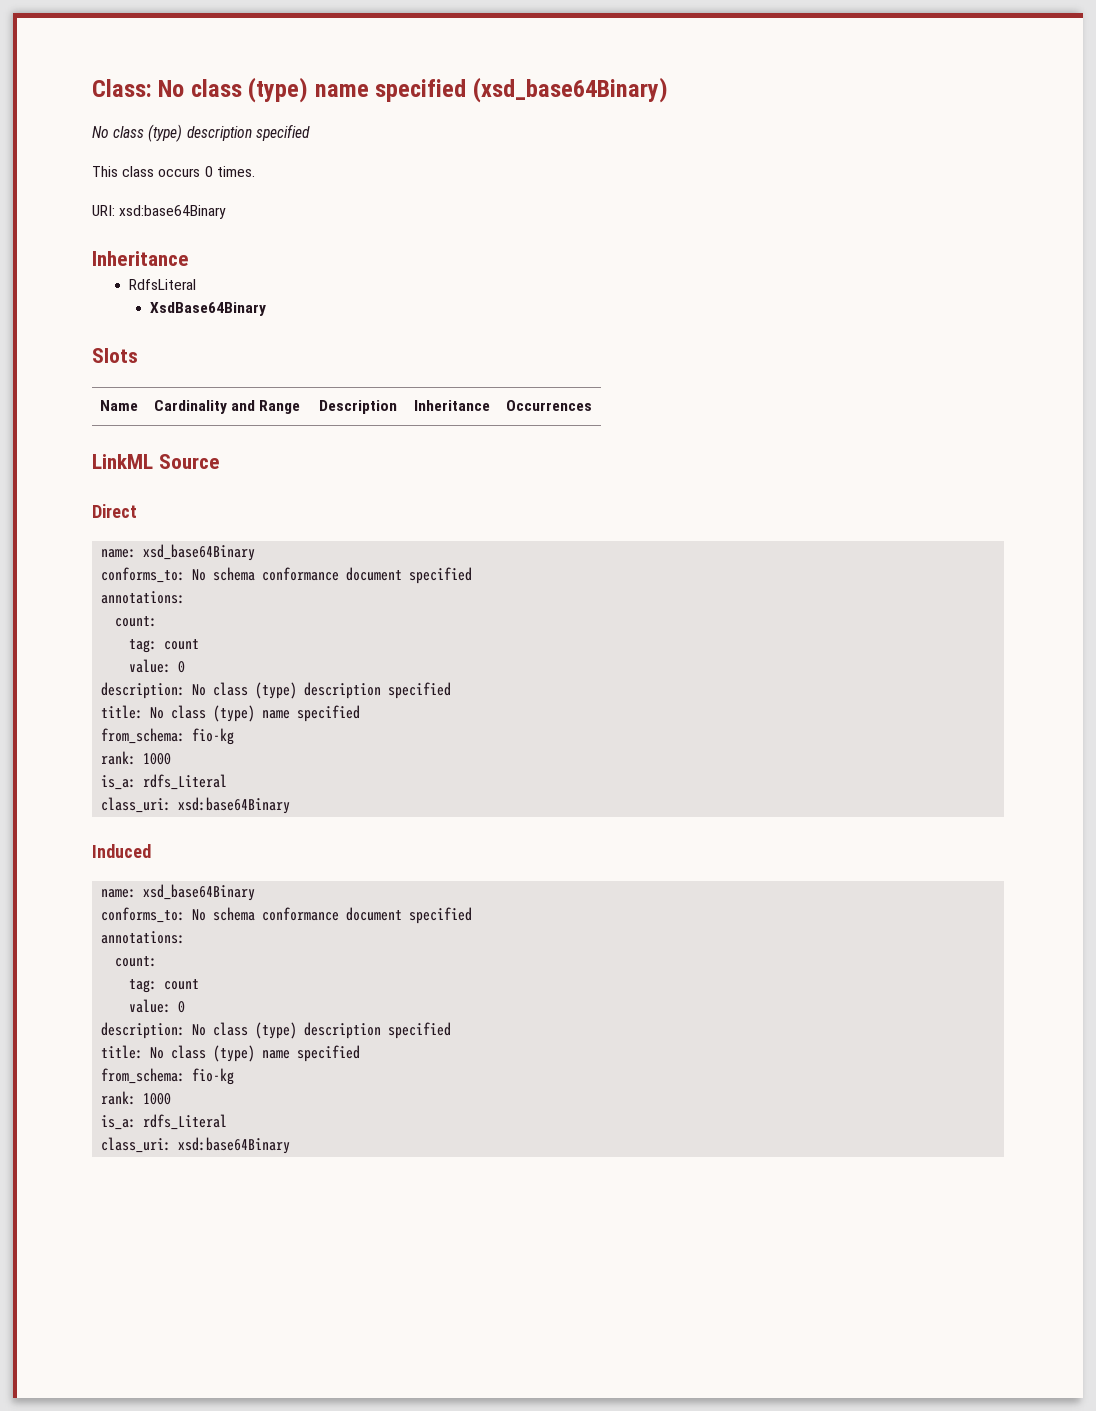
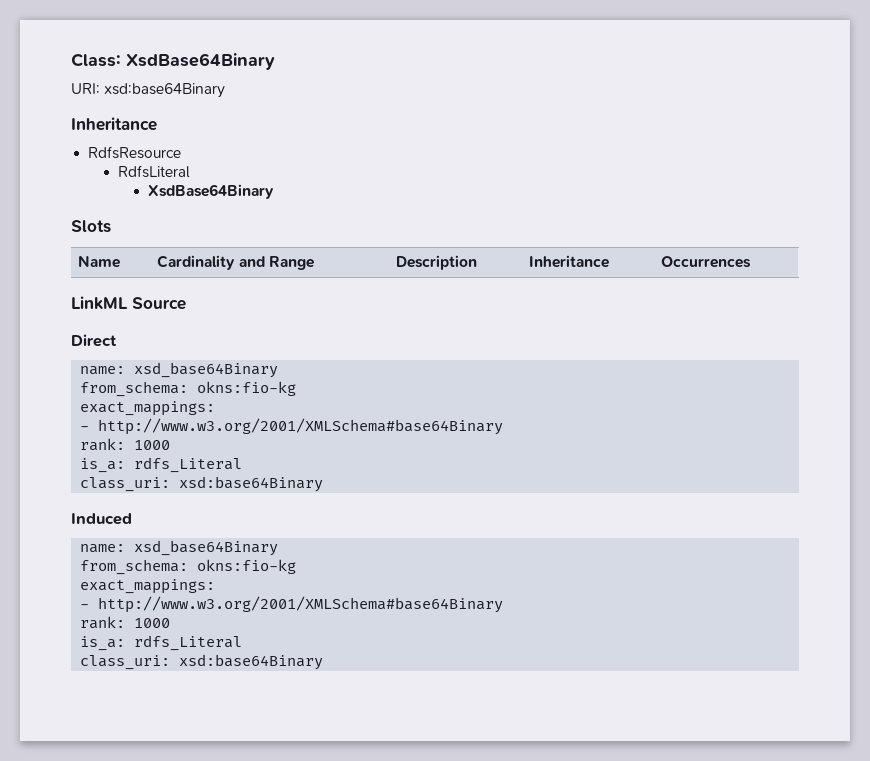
- Class: No class (type) name specified (xsd_base64Binary)
- No class (type) description specified
- This class occurs 0 times.
+ Class: XsdBase64Binary
+ RdfsResource
  Direct
  name: xsd_base64Binary
- conforms_to: No schema conformance document specified
- annotations:
- count:
- tag: count
- value: 0
- description: No class (type) description specified
- title: No class (type) name specified
- from_schema: fio-kg
+ from_schema: okns:fio-kg
+ exact_mappings:
+ - http://www.w3.org/2001/XMLSchema#base64Binary
  Induced
  name: xsd_base64Binary
- conforms_to: No schema conformance document specified
- annotations:
- count:
- tag: count
- value: 0
- description: No class (type) description specified
- title: No class (type) name specified
- from_schema: fio-kg
+ from_schema: okns:fio-kg
+ exact_mappings:
+ - http://www.w3.org/2001/XMLSchema#base64Binary

